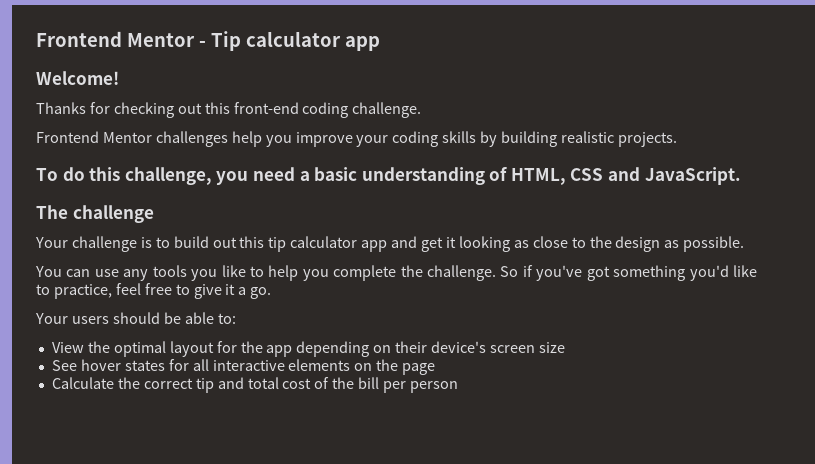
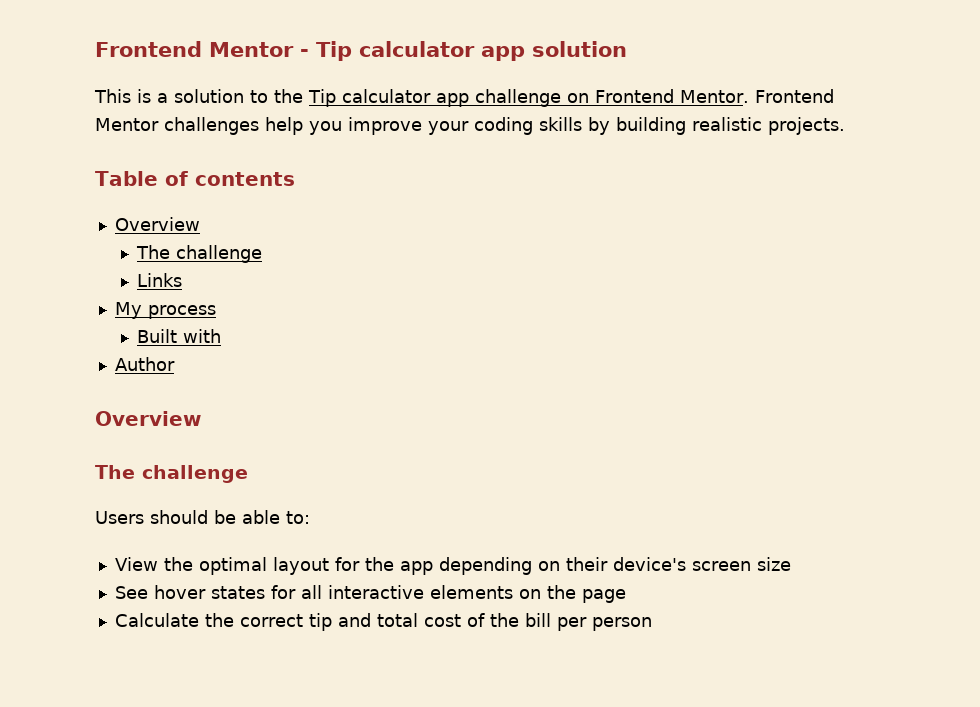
- Frontend Mentor - Tip calculator app
- Welcome!
- Thanks for checking out this front-end coding challenge.
- Frontend Mentor challenges help you improve your coding skills by building realistic projects.
+ Frontend Mentor - Tip calculator app solution
+ This is a solution to the Tip calculator app challenge on Frontend Mentor. Frontend Mentor challenges help you improve your coding skills by building realistic projects.
- To do this challenge, you need a basic understanding of HTML, CSS and JavaScript.
+ Table of contents
+ Overview
  The challenge
- Your challenge is to build out this tip calculator app and get it looking as close to the design as possible.
- You can use any tools you like to help you complete the challenge. So if you've got something you'd like to practice, feel free to give it a go.
- Your users should be able to:
+ Links
+ My process
+ Built with
+ Author
+ Overview
+ The challenge
+ Users should be able to:

